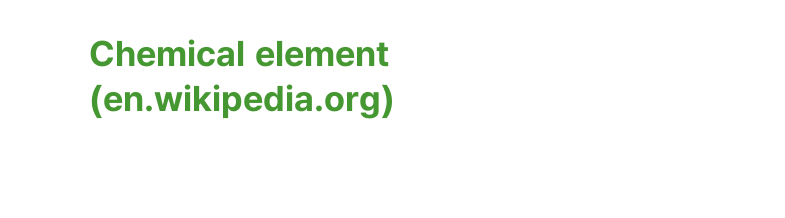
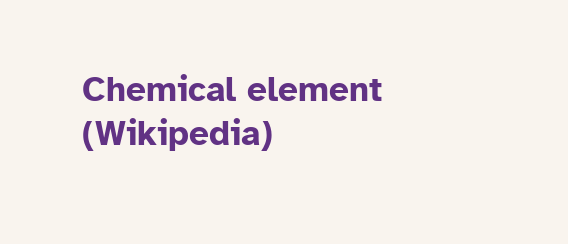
- Chemical element (en.wikipedia.org)
+ Chemical element (Wikipedia)

